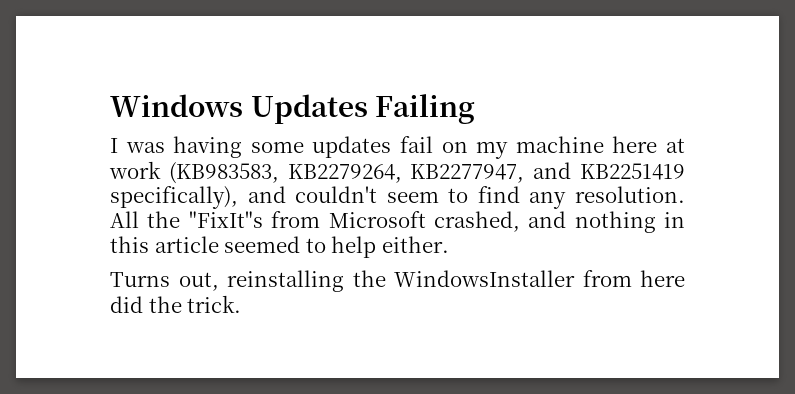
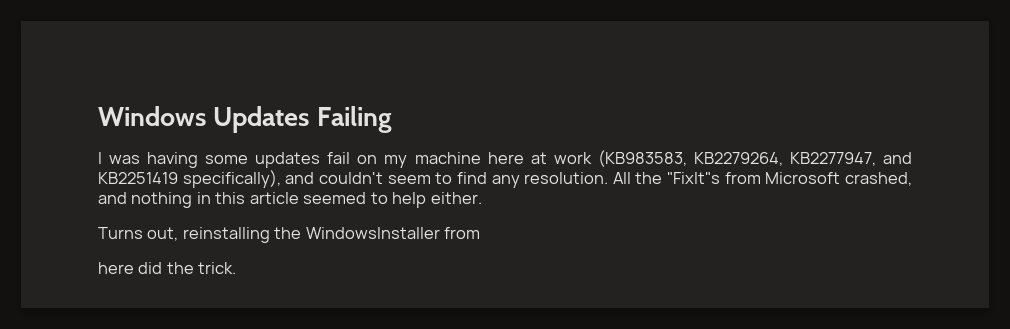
- Turns out, reinstalling the WindowsInstaller from here did the trick.
+ Turns out, reinstalling the WindowsInstaller from
+ here did the trick.

